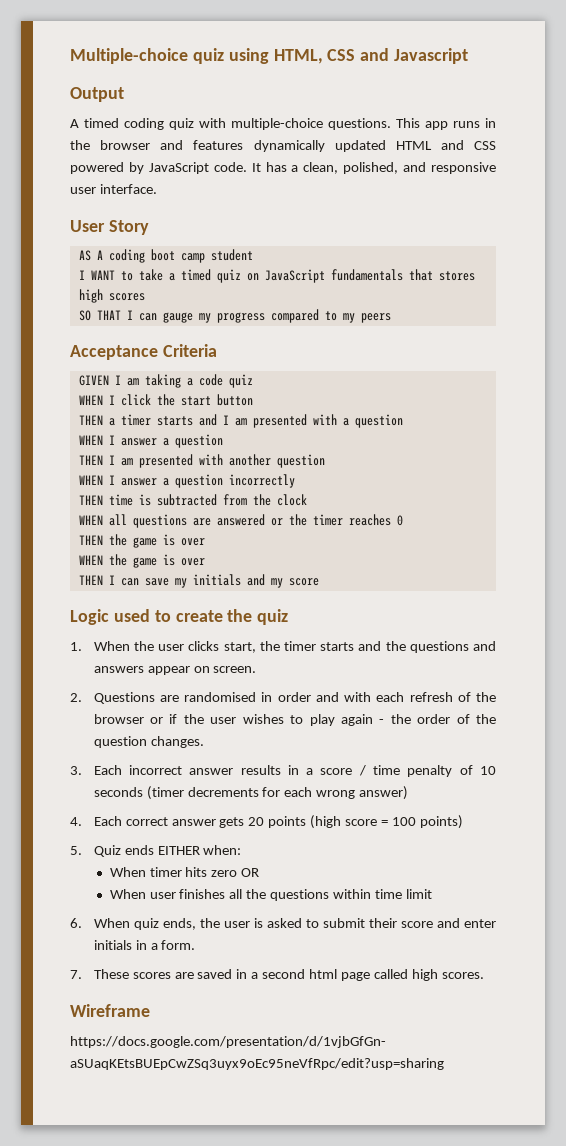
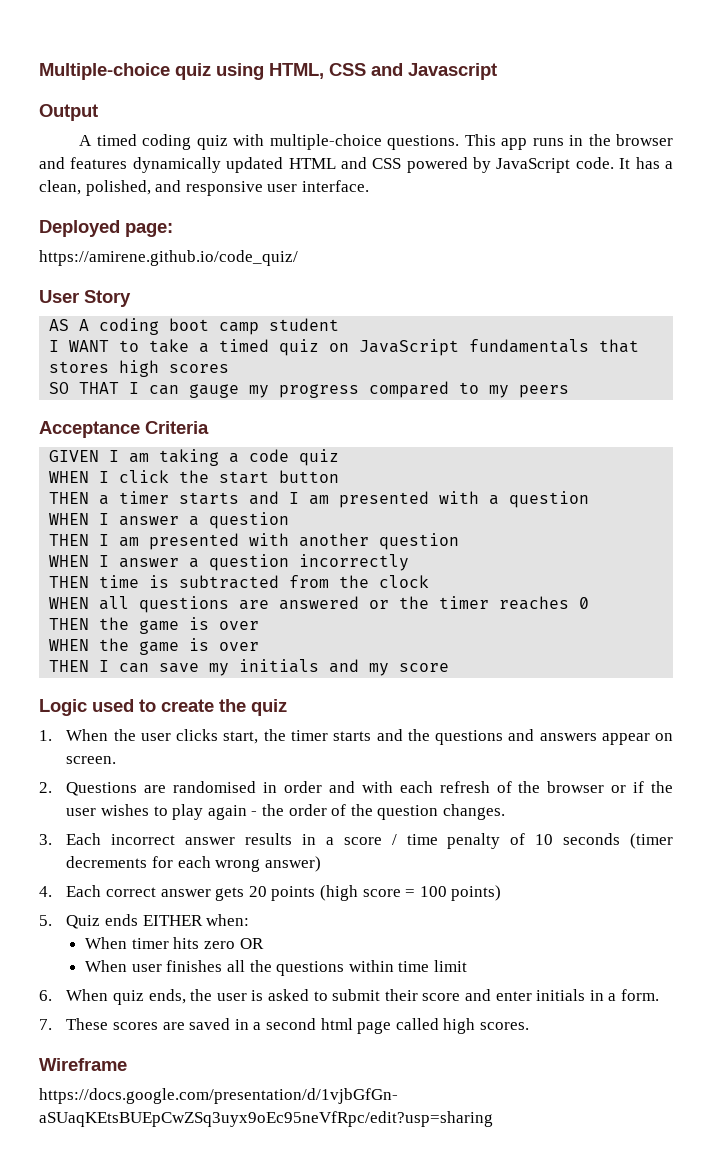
+ Deployed page:
+ https://amirene.github.io/code_quiz/

